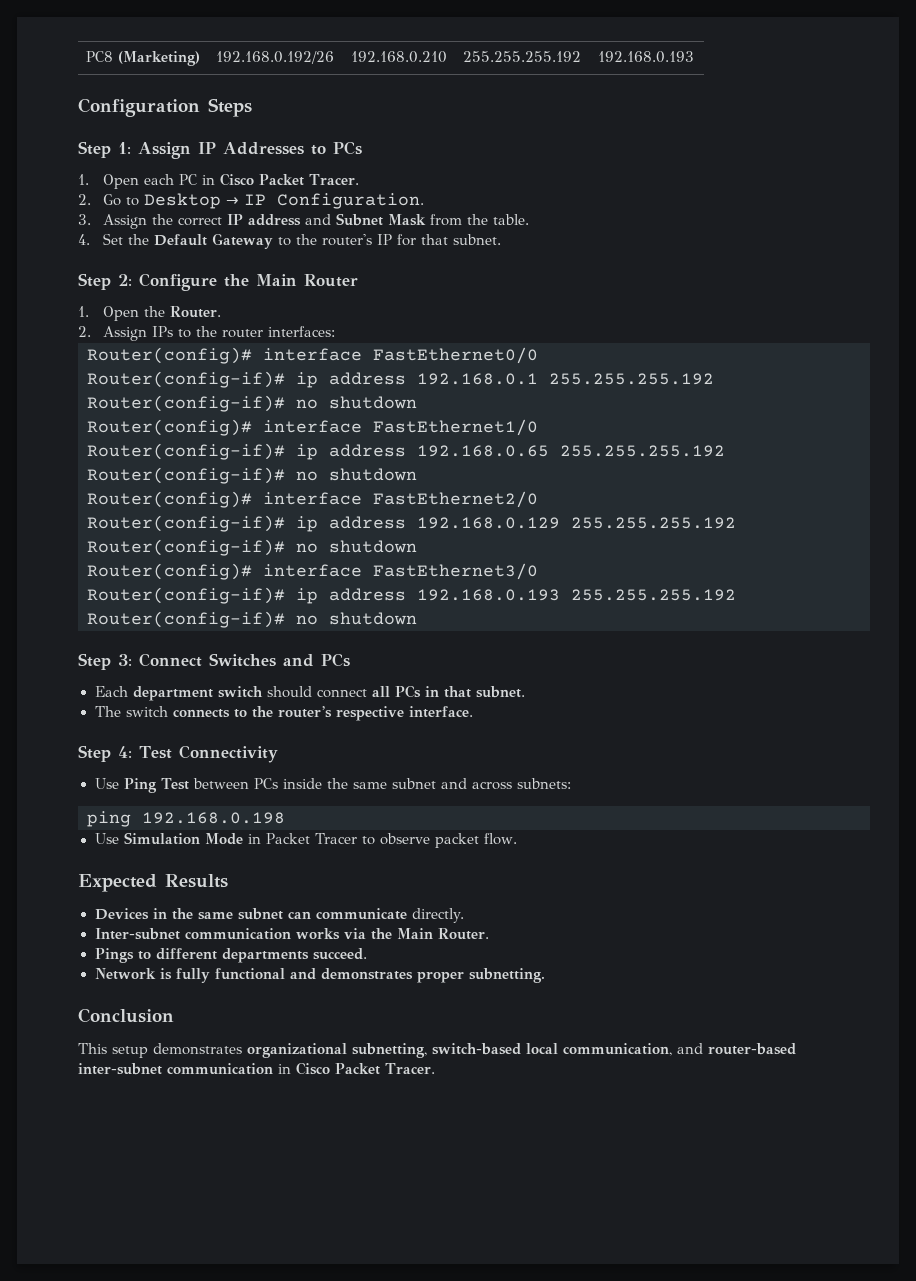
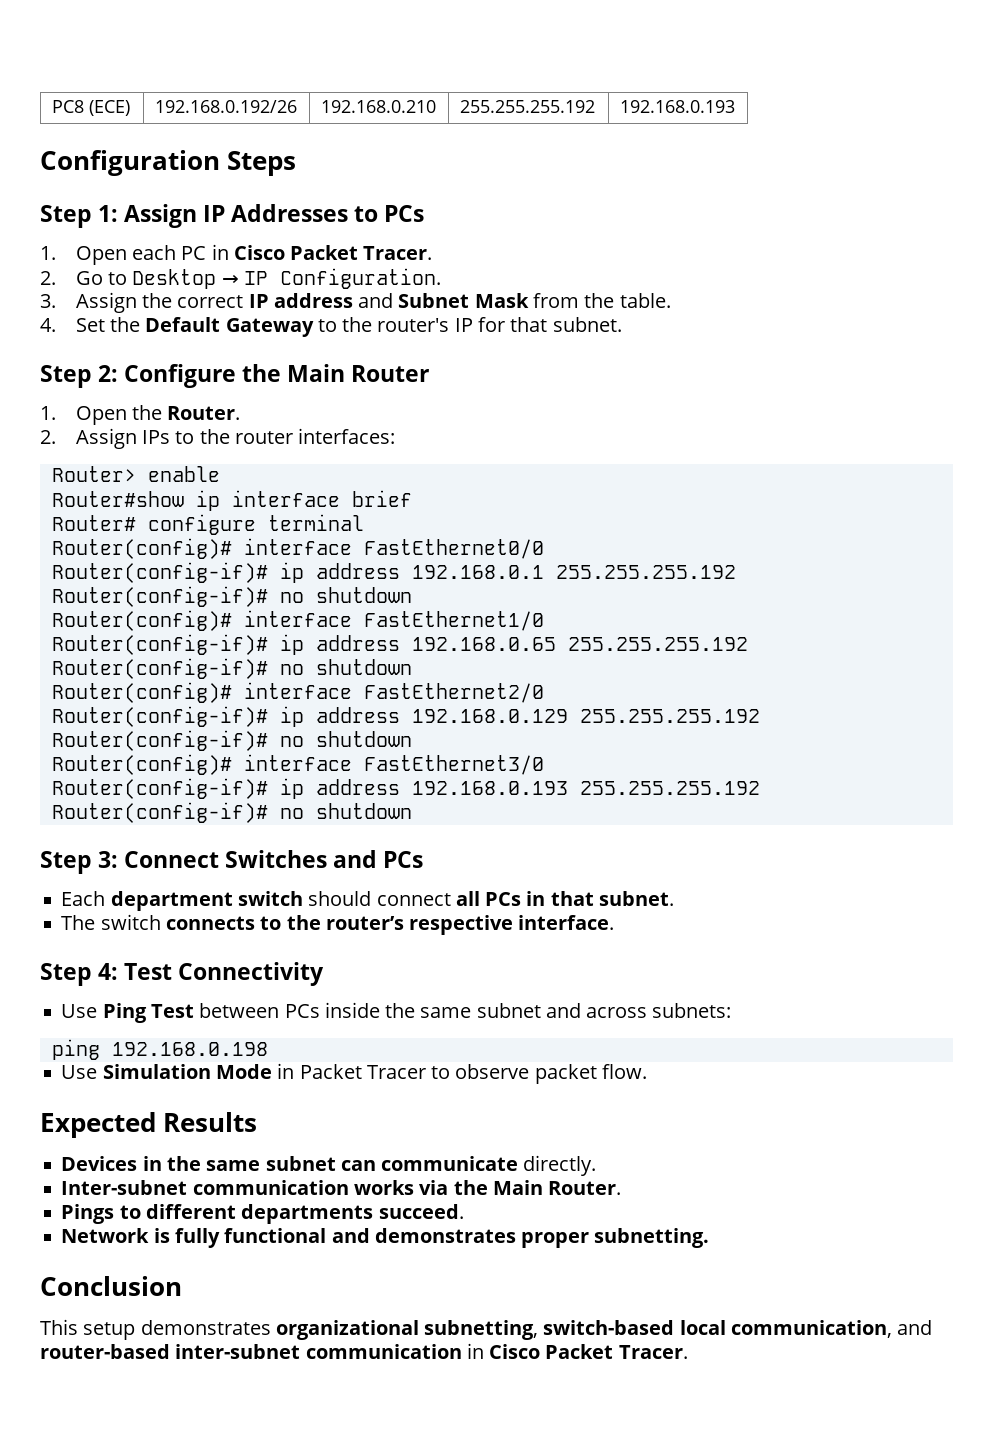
- PC8 (Marketing) | 192.168.0.192/26 | 192.168.0.210 | 255.255.255.192 | 192.168.0.193
+ PC8 (ECE) | 192.168.0.192/26 | 192.168.0.210 | 255.255.255.192 | 192.168.0.193
+ Router> enable
+ Router#show ip interface brief
+ Router# configure terminal

